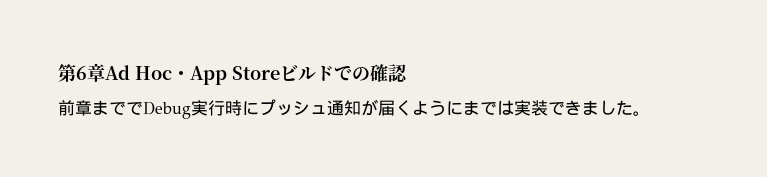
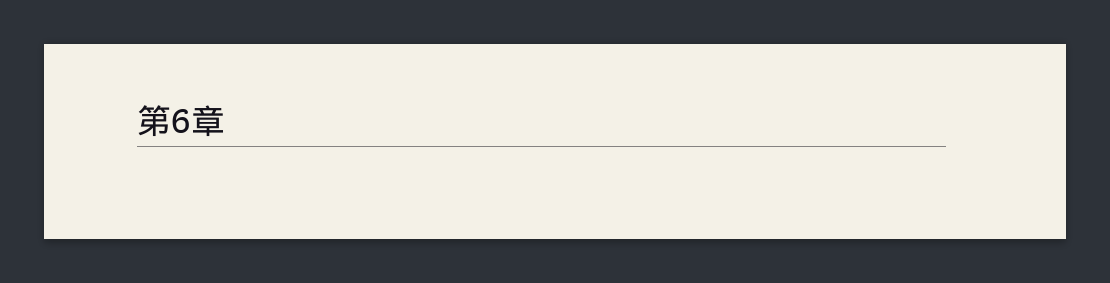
- 第6章Ad Hoc・App Storeビルドでの確認
- 前章まででDebug実行時にプッシュ通知が届くようにまでは実装できました。
+ 第6章

